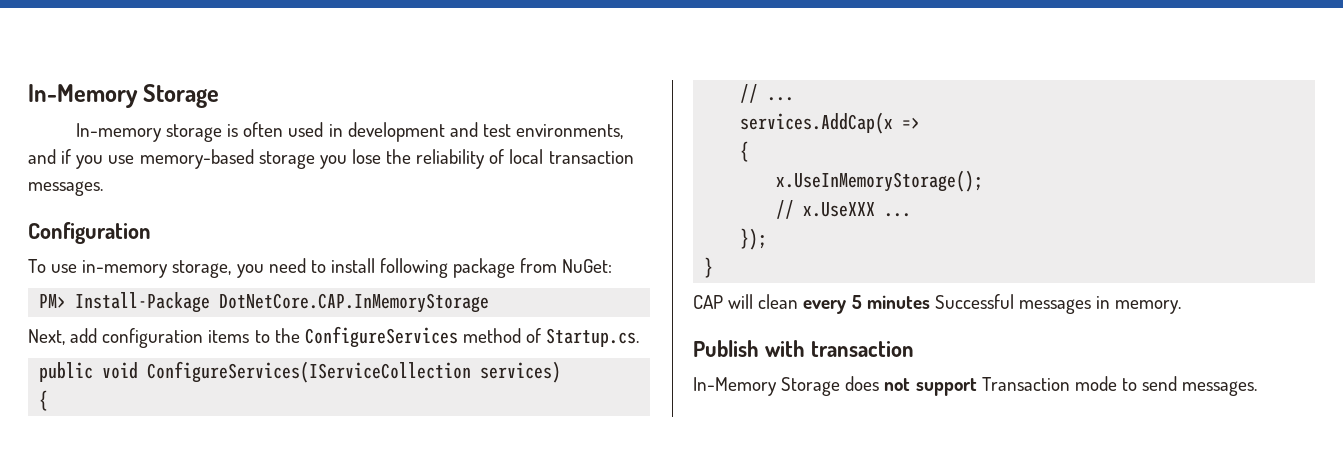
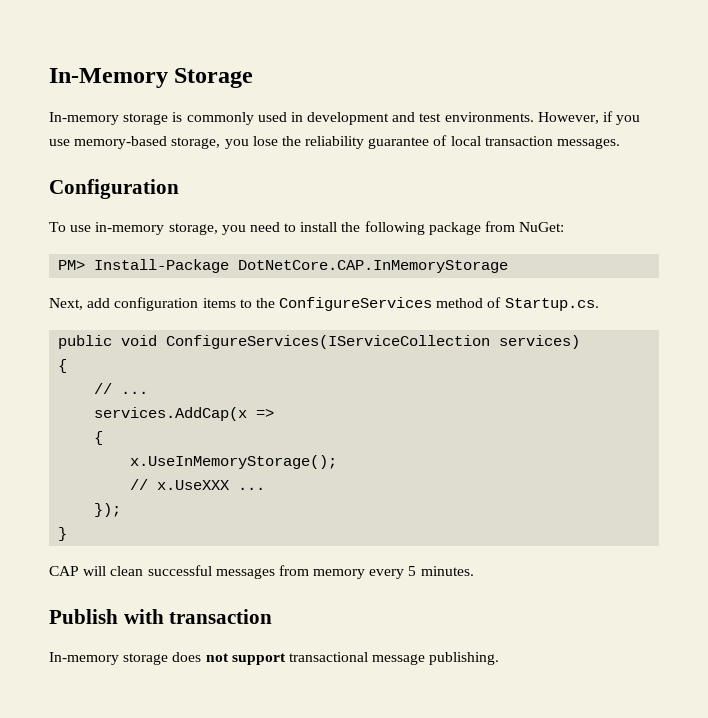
- In-memory storage is often used in development and test environments, and if you use memory-based storage you lose the reliability of local transaction messages.
+ In-memory storage is commonly used in development and test environments. However, if you use memory-based storage, you lose the reliability guarantee of local transaction messages.
- To use in-memory storage, you need to install following package from NuGet:
+ To use in-memory storage, you need to install the following package from NuGet:
- CAP will clean every 5 minutes Successful messages in memory.
+ CAP will clean successful messages from memory every 5 minutes.
- In-Memory Storage does not support Transaction mode to send messages.
+ In-memory storage does not support transactional message publishing.

